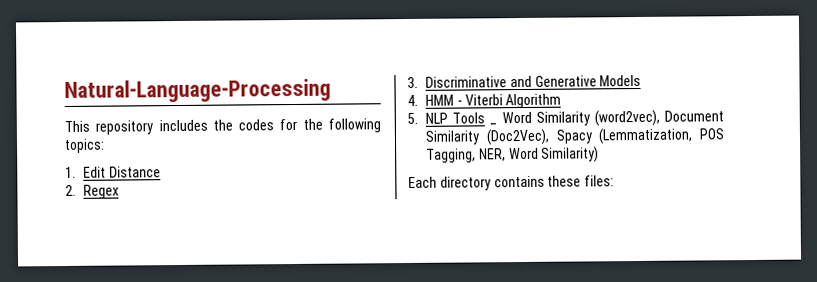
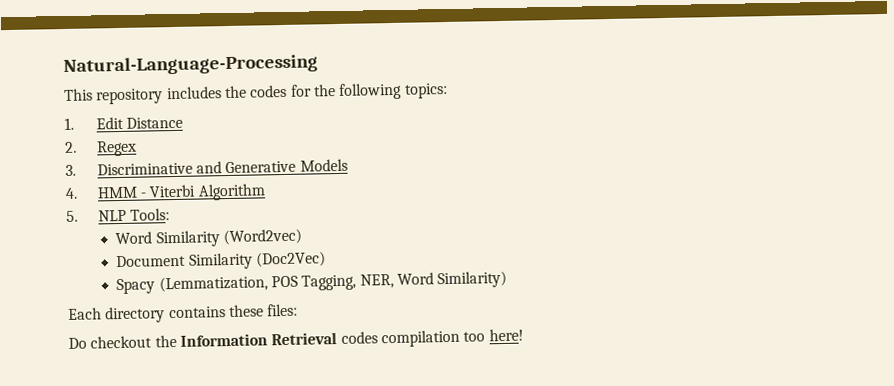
- 5. NLP Tools _ Word Similarity (word2vec), Document Similarity (Doc2Vec), Spacy (Lemmatization, POS Tagging, NER, Word Similarity)
+ 5. NLP Tools:
+ Word Similarity (Word2vec)
+ Document Similarity (Doc2Vec)
+ Spacy (Lemmatization, POS Tagging, NER, Word Similarity)
+ Do checkout the Information Retrieval codes compilation too here!

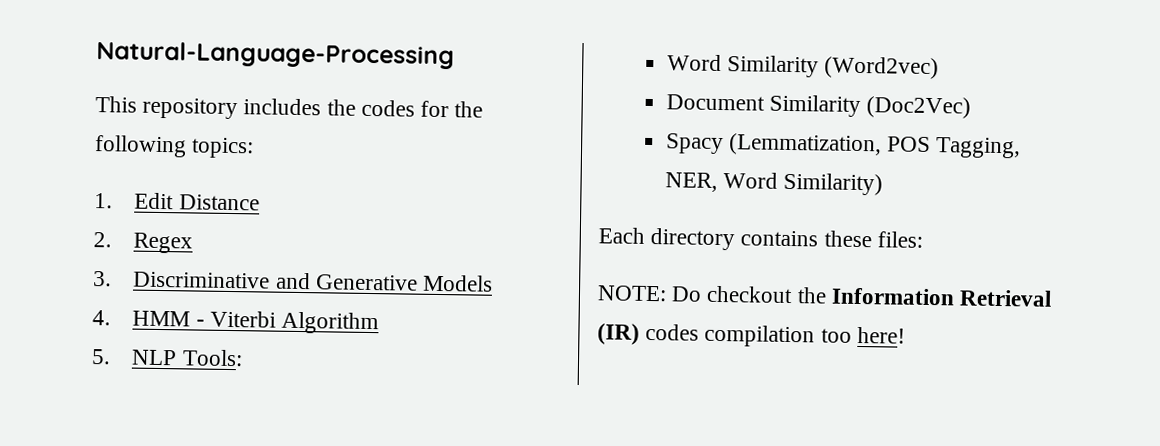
- Do checkout the Information Retrieval codes compilation too here!
+ NOTE: Do checkout the Information Retrieval (IR) codes compilation too here!

